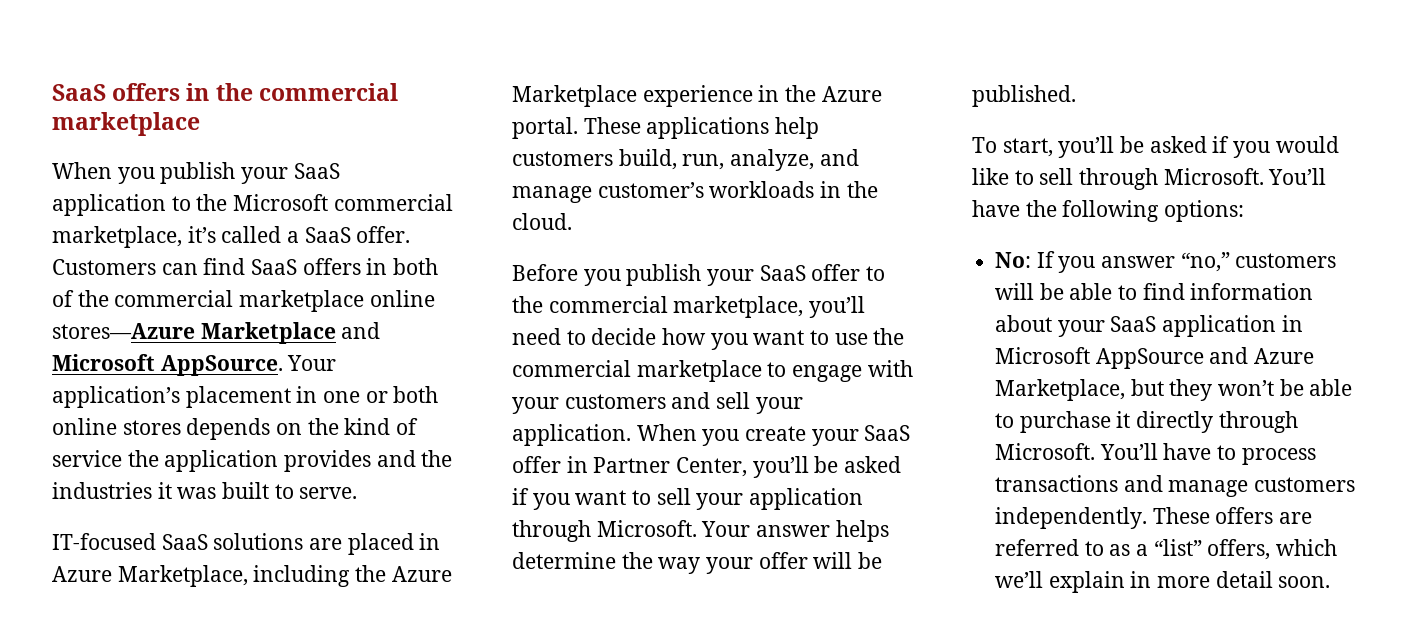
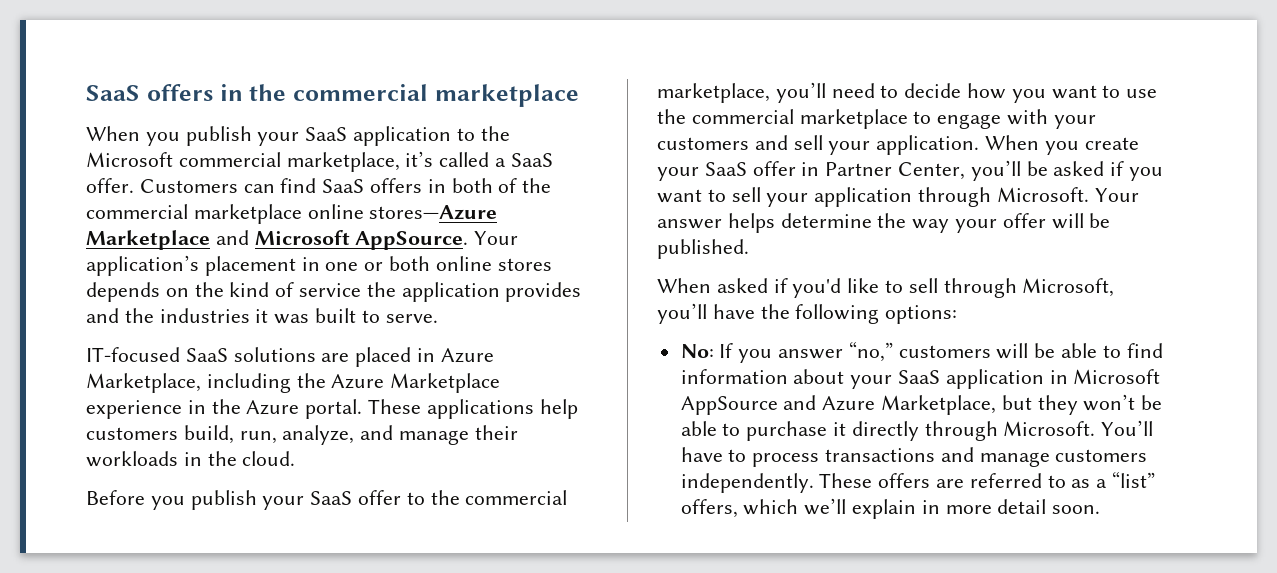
- These applications help customers build, run, analyze, and manage customer’s workloads in the cloud.
+ These applications help customers build, run, analyze, and manage their workloads in the cloud.
- To start, you’ll be asked if you would like to sell through Microsoft. You’ll have the following options:
+ When asked if you'd like to sell through Microsoft, you’ll have the following options:

